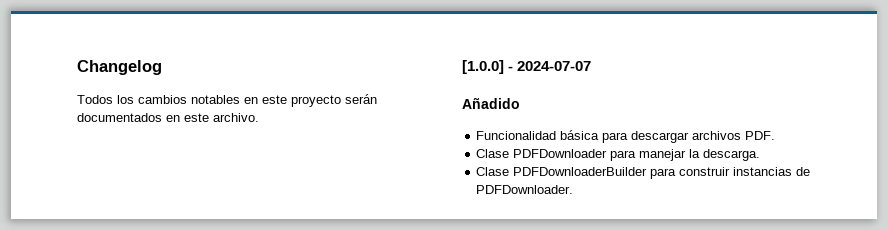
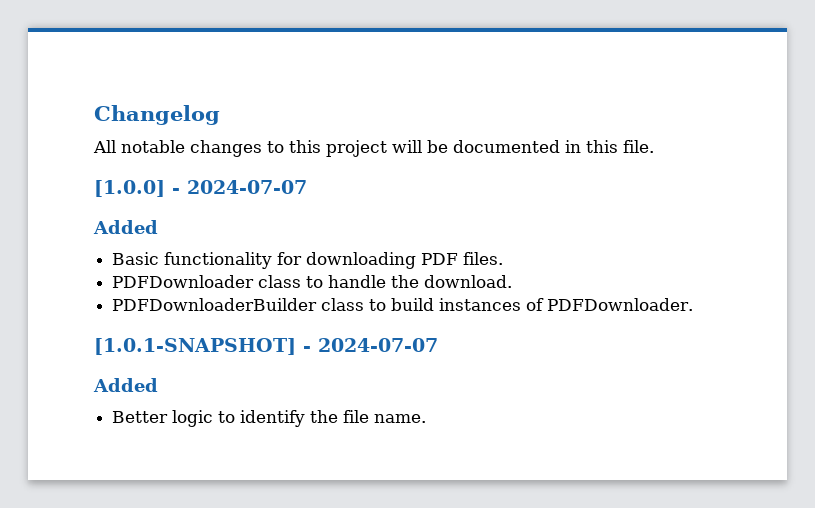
- Todos los cambios notables en este proyecto serán documentados en este archivo.
+ All notable changes to this project will be documented in this file.
  [1.0.0] - 2024-07-07
- Añadido
- Funcionalidad básica para descargar archivos PDF.
- Clase PDFDownloader para manejar la descarga.
- Clase PDFDownloaderBuilder para construir instancias de PDFDownloader.
+ Added
+ Basic functionality for downloading PDF files.
+ PDFDownloader class to handle the download.
+ PDFDownloaderBuilder class to build instances of PDFDownloader.
+ [1.0.1-SNAPSHOT] - 2024-07-07
+ Added
+ Better logic to identify the file name.

